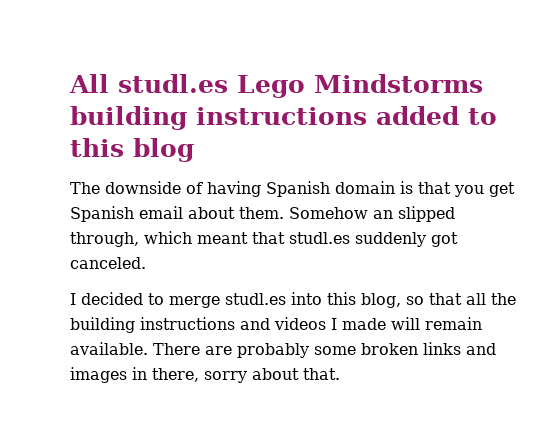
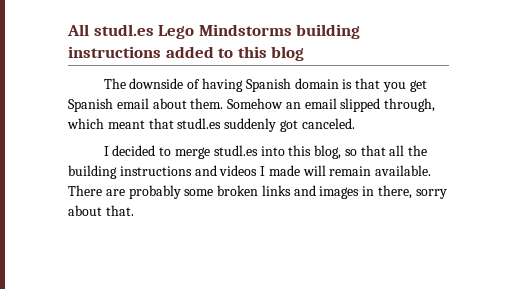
- Somehow an slipped through, which meant that studl.es suddenly got canceled.
+ Somehow an email slipped through, which meant that studl.es suddenly got canceled.

